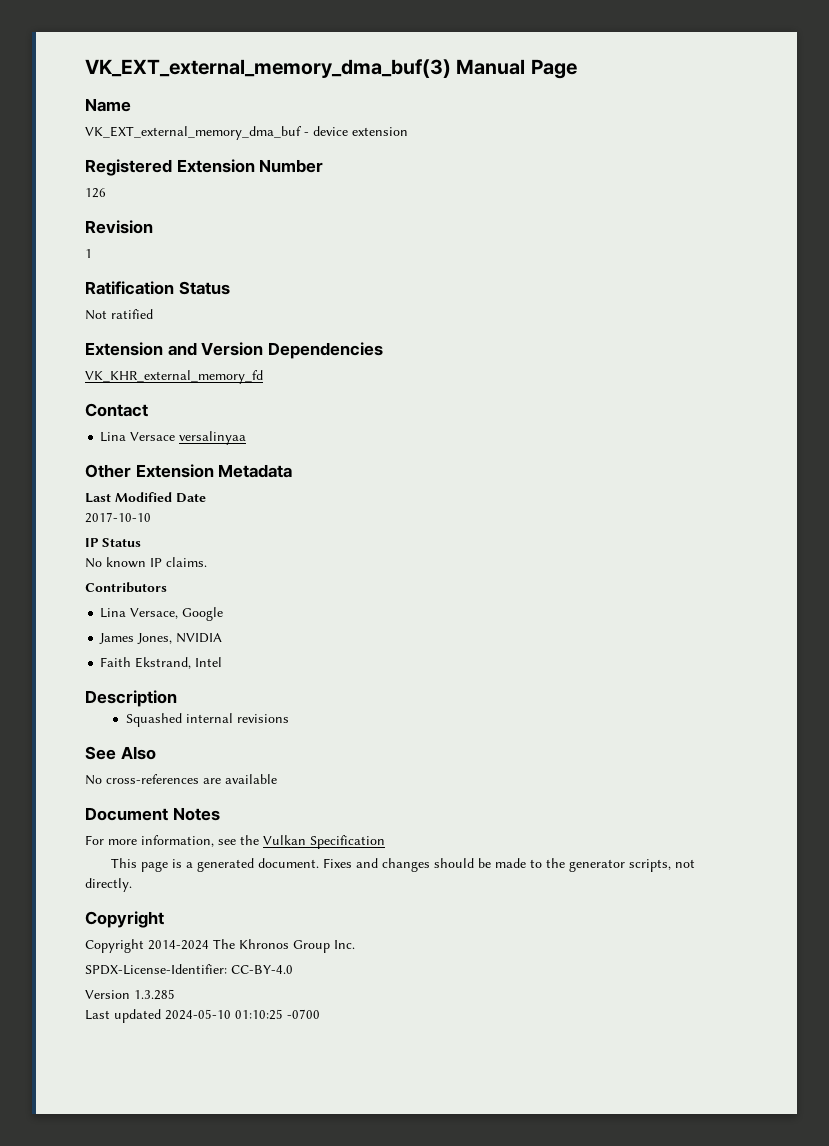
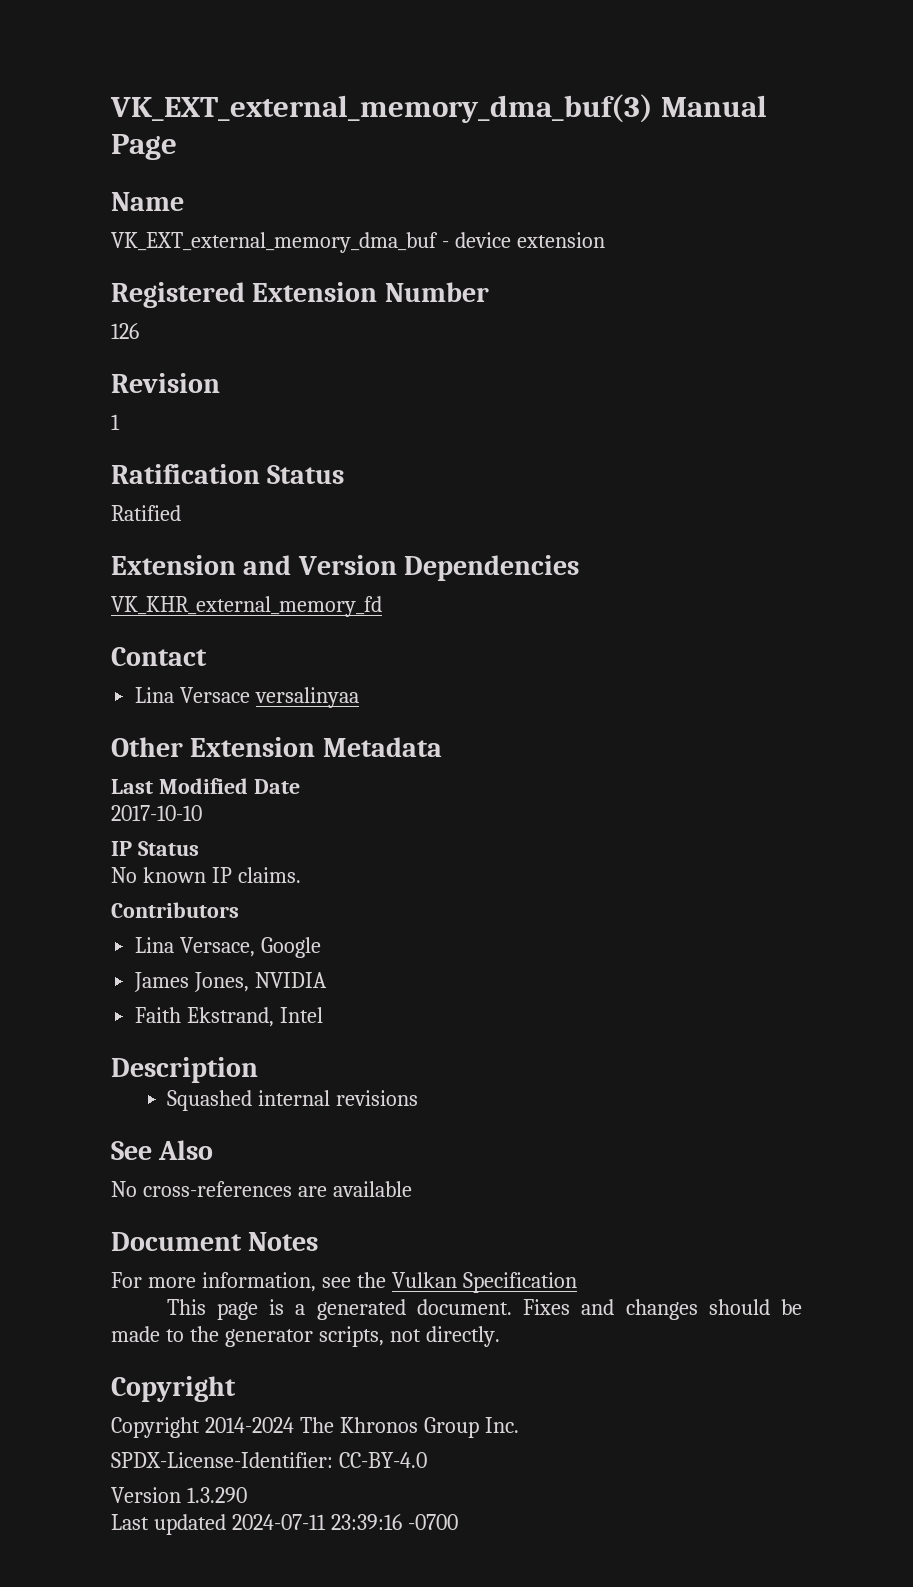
- Not ratified
+ Ratified
- Version 1.3.285
+ Version 1.3.290
- Last updated 2024-05-10 01:10:25 -0700
+ Last updated 2024-07-11 23:39:16 -0700

